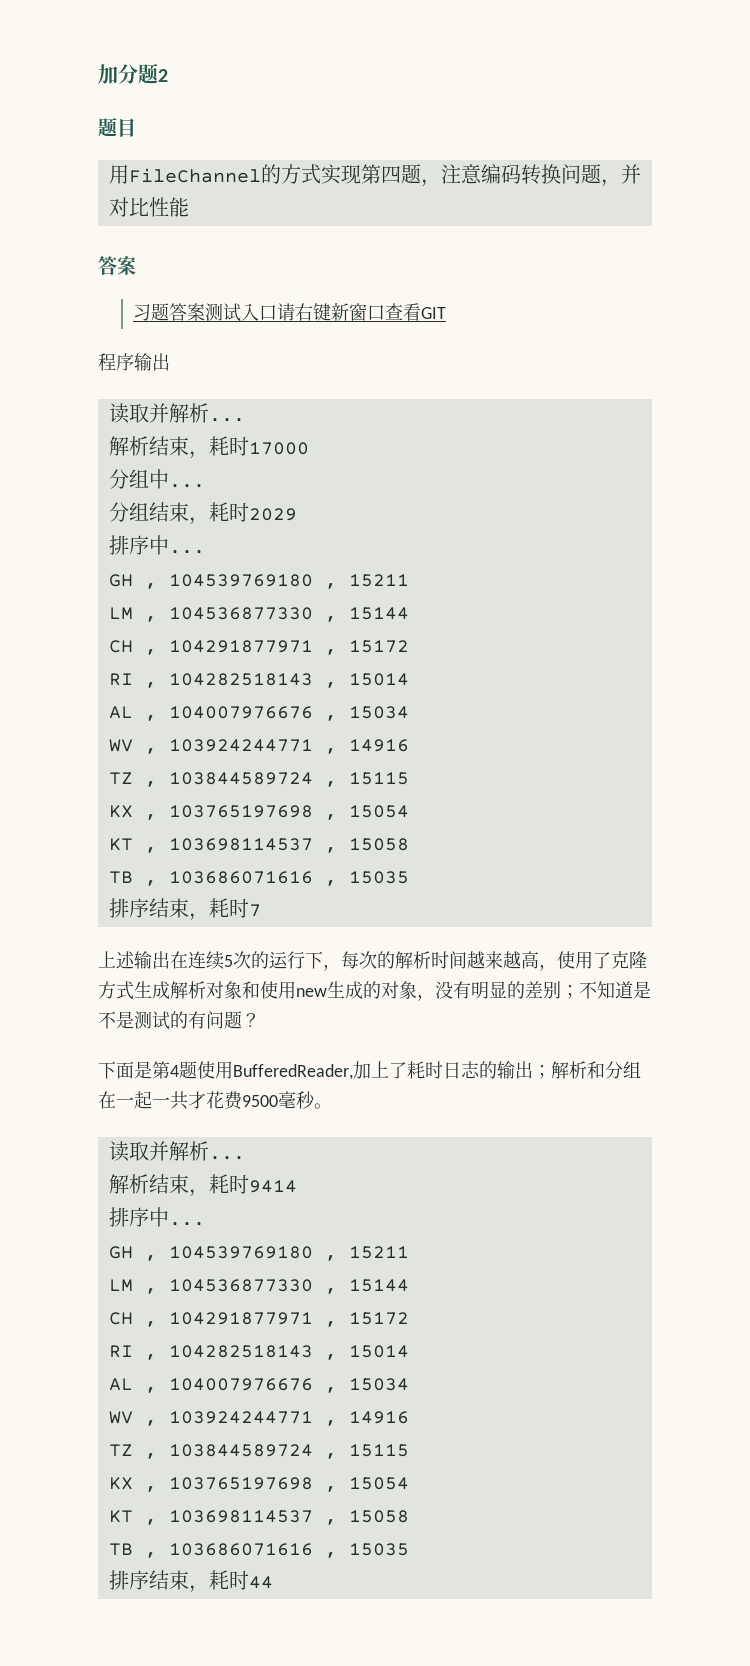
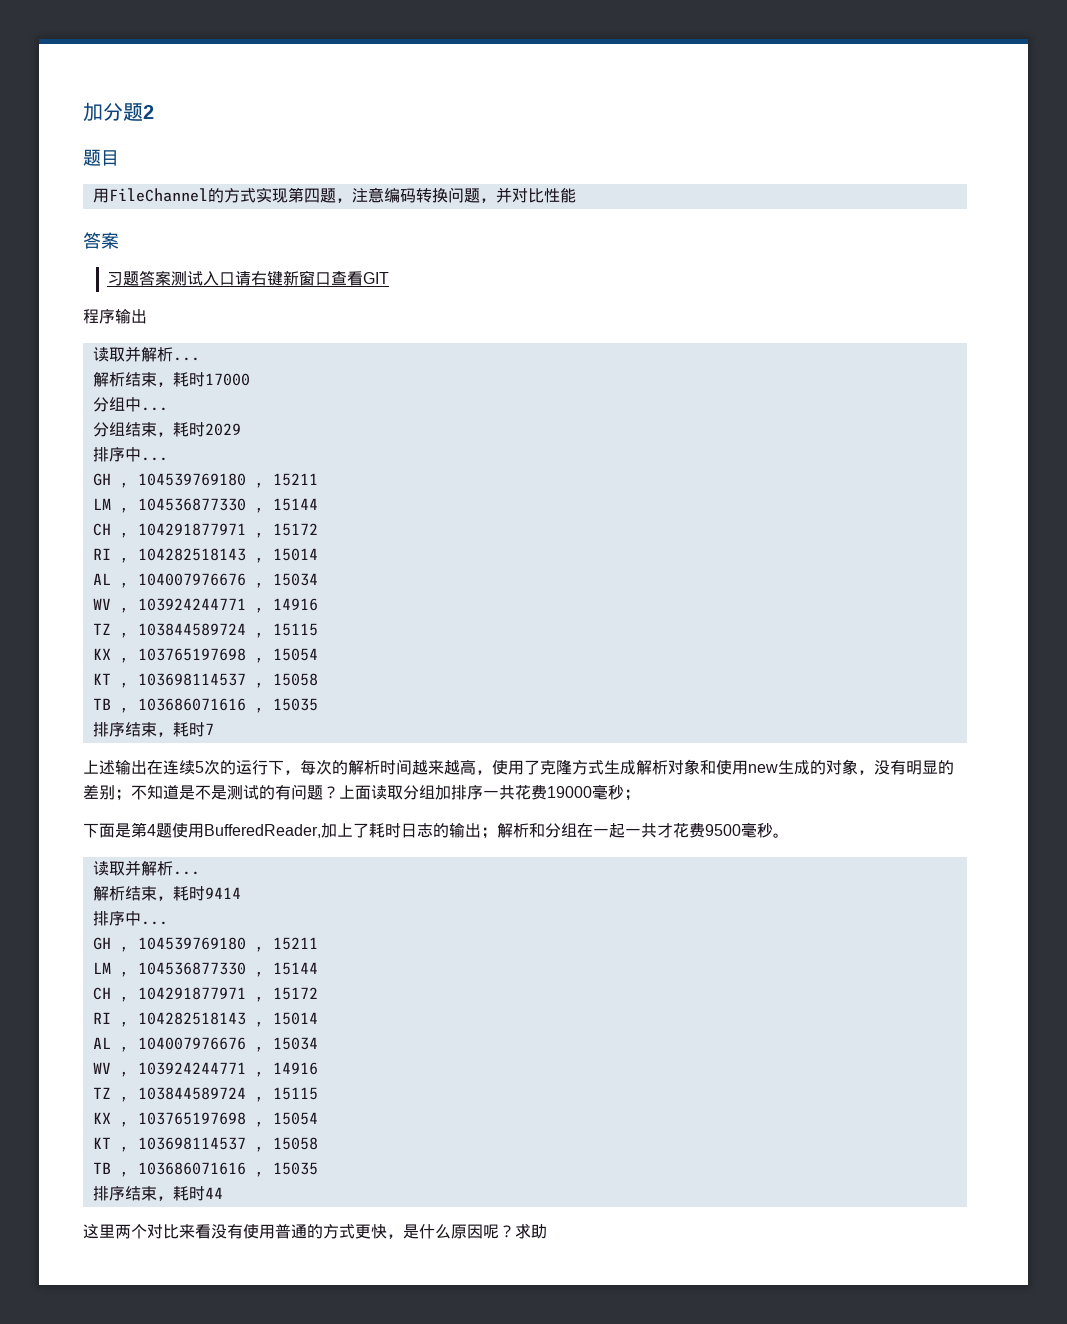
+ 上面读取分组加排序一共花费19000毫秒；
+ 这里两个对比来看没有使用普通的方式更快，是什么原因呢？求助

